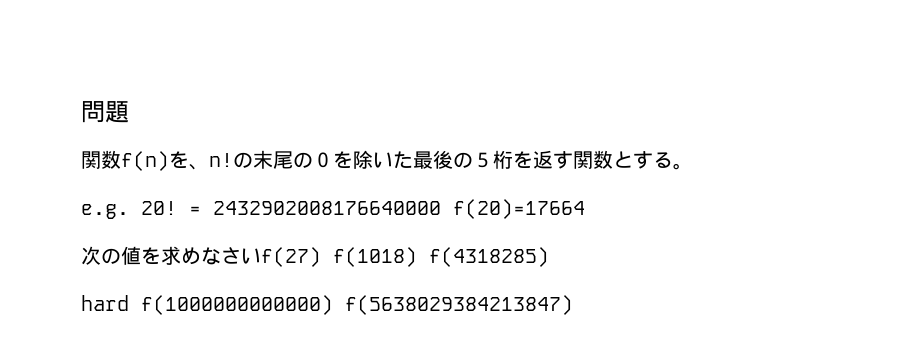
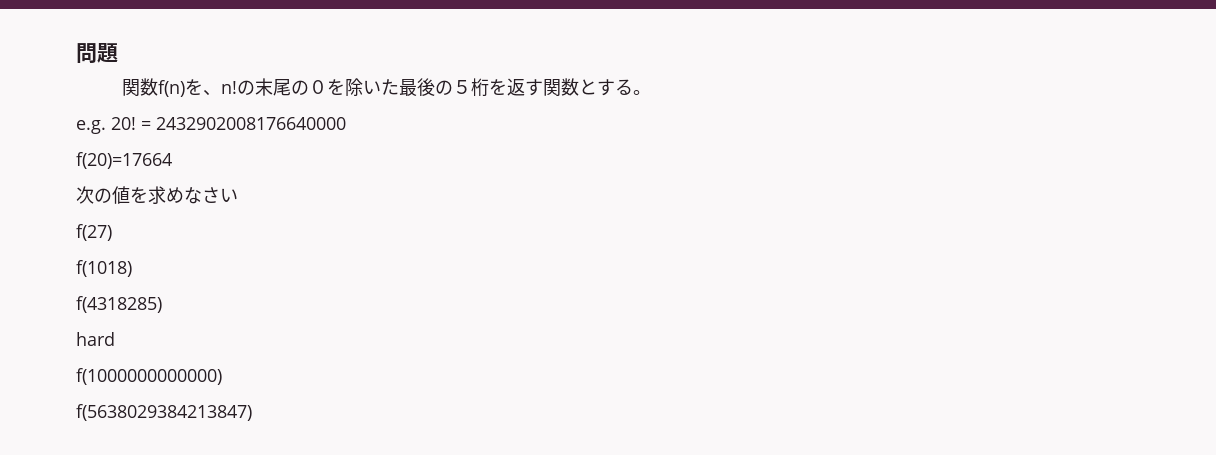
- = 2432902008176640000 f(20)=17664
+ = 2432902008176640000
+ f(20)=17664
- 次の値を求めなさいf(27) f(1018) f(4318285)
+ 次の値を求めなさい
+ f(27)
+ f(1018)
+ f(4318285)
- hard f(1000000000000) f(5638029384213847)
+ hard
+ f(1000000000000)
+ f(5638029384213847)

